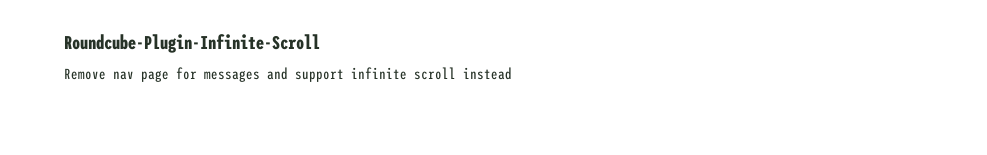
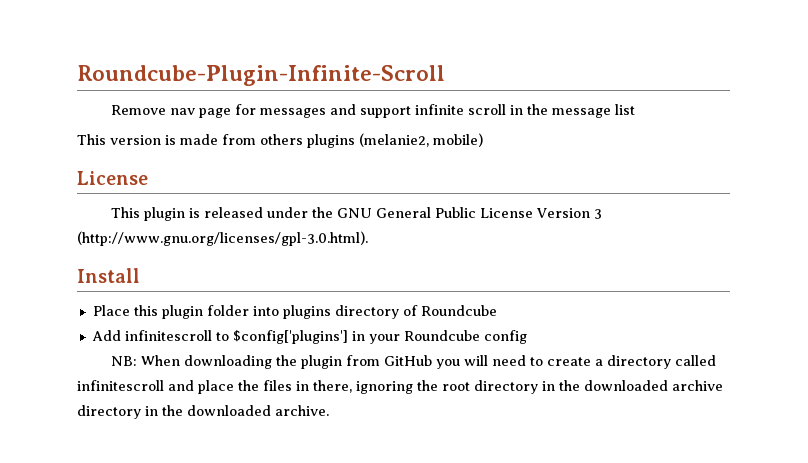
- Remove nav page for messages and support infinite scroll instead
+ Remove nav page for messages and support infinite scroll in the message list
+ This version is made from others plugins (melanie2, mobile)
+ License
+ This plugin is released under the GNU General Public License Version 3 (http://www.gnu.org/licenses/gpl-3.0.html).
+ Install
+ Place this plugin folder into plugins directory of Roundcube
+ Add infinitescroll to $config['plugins'] in your Roundcube config
+ NB: When downloading the plugin from GitHub you will need to create a directory called infinitescroll and place the files in there, ignoring the root directory in the downloaded archive directory in the downloaded archive.

